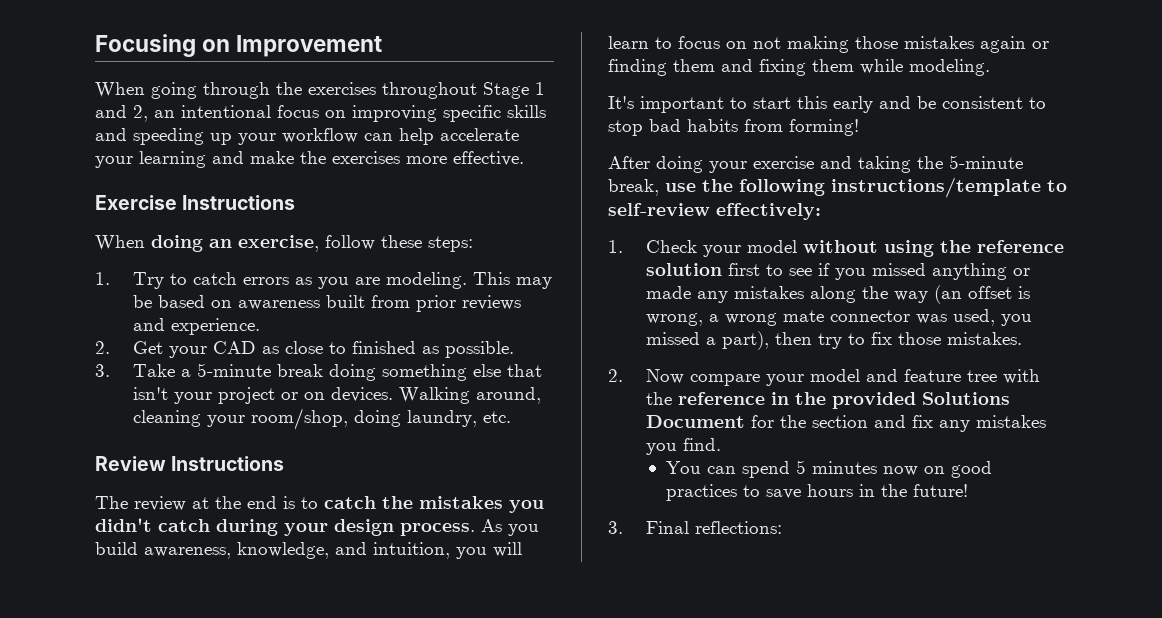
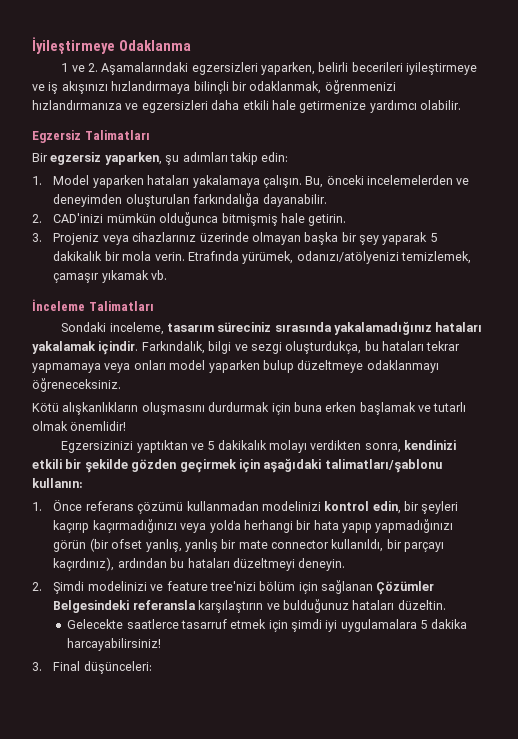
- Focusing on Improvement
- When going through the exercises throughout Stage 1 and 2, an intentional focus on improving specific skills and speeding up your workflow can help accelerate your learning and make the exercises more effective.
- Exercise Instructions
- When doing an exercise, follow these steps:
- 1. Try to catch errors as you are modeling. This may be based on awareness built from prior reviews and experience.
- 2. Get your CAD as close to finished as possible.
- 3. Take a 5-minute break doing something else that isn't your project or on devices. Walking around, cleaning your room/shop, doing laundry, etc.
- Review Instructions
- The review at the end is to catch the mistakes you didn't catch during your design process. As you build awareness, knowledge, and intuition, you will learn to focus on not making those mistakes again or finding them and fixing them while modeling.
- It's important to start this early and be consistent to stop bad habits from forming!
- After doing your exercise and taking the 5-minute break, use the following instructions/template to self-review effectively:
- 1. Check your model without using the reference solution first to see if you missed anything or made any mistakes along the way (an offset is wrong, a wrong mate connector was used, you missed a part), then try to fix those mistakes.
- 2. Now compare your model and feature tree with the reference in the provided Solutions Document for the section and fix any mistakes you find.
- You can spend 5 minutes now on good practices to save hours in the future!
+ İyileştirmeye Odaklanma
+ 1 ve 2. Aşamalarındaki egzersizleri yaparken, belirli becerileri iyileştirmeye ve iş akışınızı hızlandırmaya bilinçli bir odaklanmak, öğrenmenizi hızlandırmanıza ve egzersizleri daha etkili hale getirmenize yardımcı olabilir.
+ Egzersiz Talimatları
+ Bir egzersiz yaparken, şu adımları takip edin:
+ 1. Model yaparken hataları yakalamaya çalışın. Bu, önceki incelemelerden ve deneyimden oluşturulan farkındalığa dayanabilir.
+ 2. CAD'inizi mümkün olduğunca bitmişmiş hale getirin.
+ 3. Projeniz veya cihazlarınız üzerinde olmayan başka bir şey yaparak 5 dakikalık bir mola verin. Etrafında yürümek, odanızı/atölyenizi temizlemek, çamaşır yıkamak vb.
+ İnceleme Talimatları
+ Sondaki inceleme, tasarım süreciniz sırasında yakalamadığınız hataları yakalamak içindir. Farkındalık, bilgi ve sezgi oluşturdukça, bu hataları tekrar yapmamaya veya onları model yaparken bulup düzeltmeye odaklanmayı öğreneceksiniz.
+ Kötü alışkanlıkların oluşmasını durdurmak için buna erken başlamak ve tutarlı olmak önemlidir!
+ Egzersizinizi yaptıktan ve 5 dakikalık molayı verdikten sonra, kendinizi etkili bir şekilde gözden geçirmek için aşağıdaki talimatları/şablonu kullanın:
+ 1. Önce referans çözümü kullanmadan modelinizi kontrol edin, bir şeyleri kaçırıp kaçırmadığınızı veya yolda herhangi bir hata yapıp yapmadığınızı görün (bir ofset yanlış, yanlış bir mate connector kullanıldı, bir parçayı kaçırdınız), ardından bu hataları düzeltmeyi deneyin.
+ 2. Şimdi modelinizi ve feature tree'nizi bölüm için sağlanan Çözümler Belgesindeki referansla karşılaştırın ve bulduğunuz hataları düzeltin.
+ Gelecekte saatlerce tasarruf etmek için şimdi iyi uygulamalara 5 dakika harcayabilirsiniz!
- 3. Final reflections:
+ 3. Final düşünceleri:

